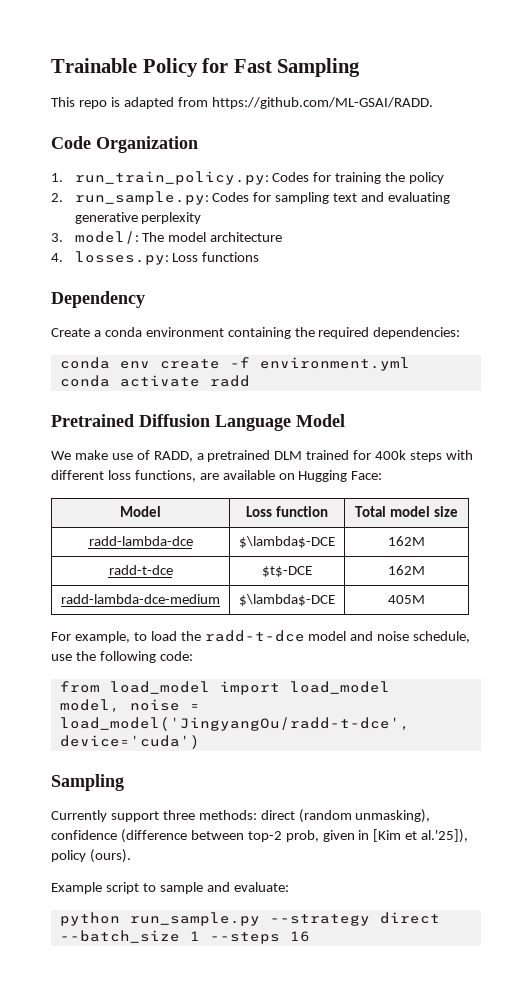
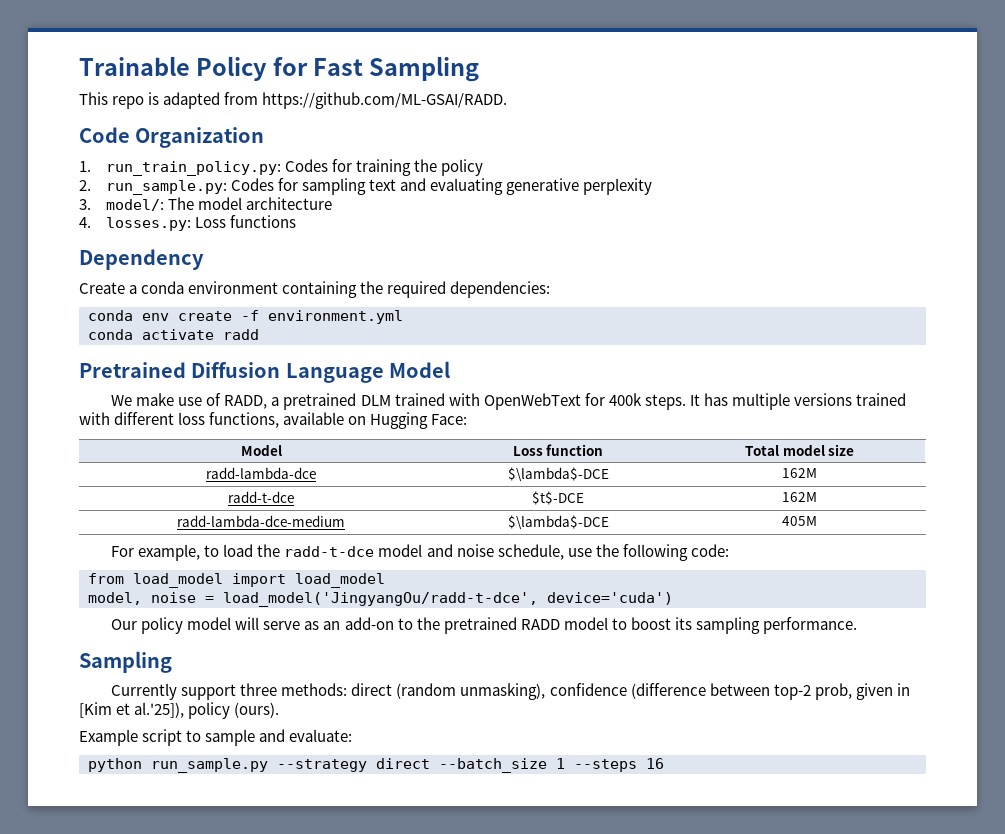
- We make use of RADD, a pretrained DLM trained for 400k steps with different loss functions, are available on Hugging Face:
+ We make use of RADD, a pretrained DLM trained with OpenWebText for 400k steps. It has multiple versions trained with different loss functions, available on Hugging Face:
+ Our policy model will serve as an add-on to the pretrained RADD model to boost its sampling performance.

